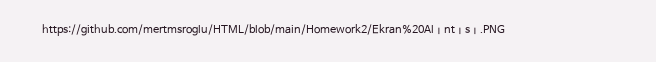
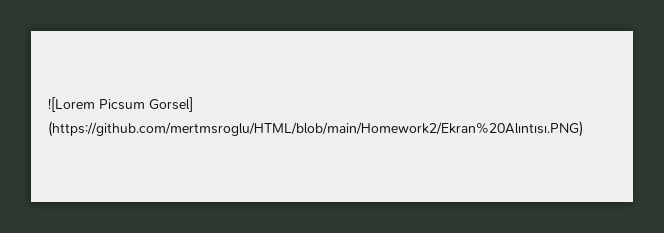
- https://github.com/mertmsroglu/HTML/blob/main/Homework2/Ekran%20Alıntısı.PNG
+ ![Lorem Picsum Gorsel] (https://github.com/mertmsroglu/HTML/blob/main/Homework2/Ekran%20Alıntısı.PNG)

